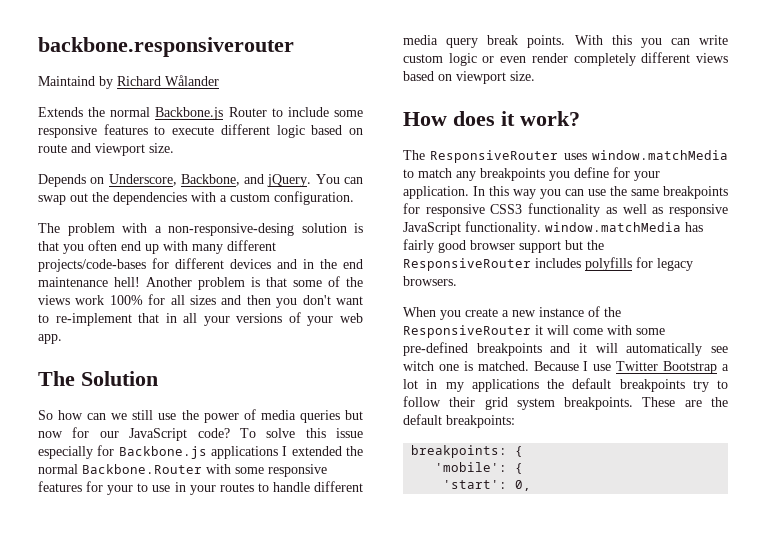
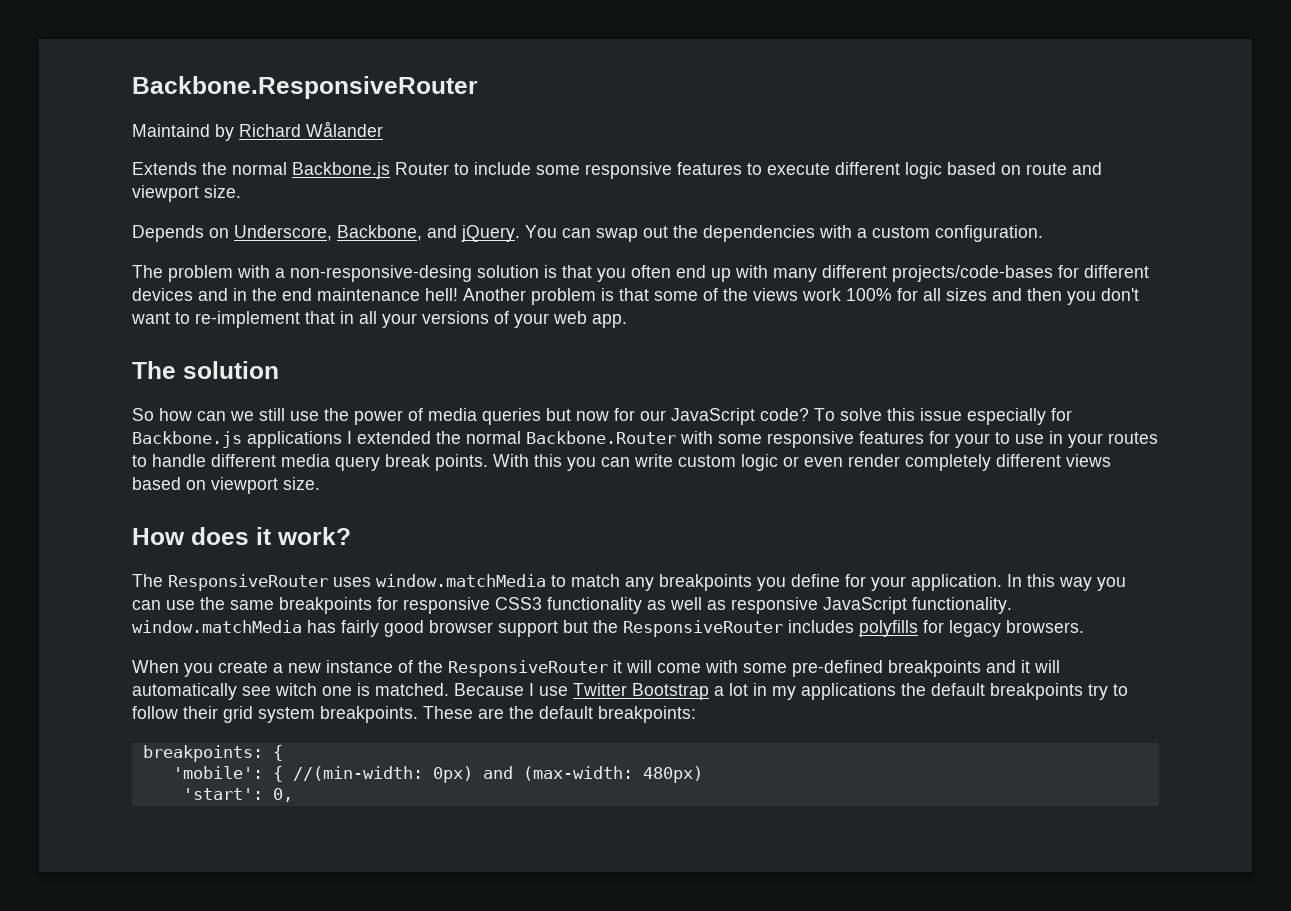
- backbone.responsiverouter
+ Backbone.ResponsiveRouter
- The Solution
+ The solution
- 'mobile': {
+ 'mobile': { //(min-width: 0px) and (max-width: 480px)

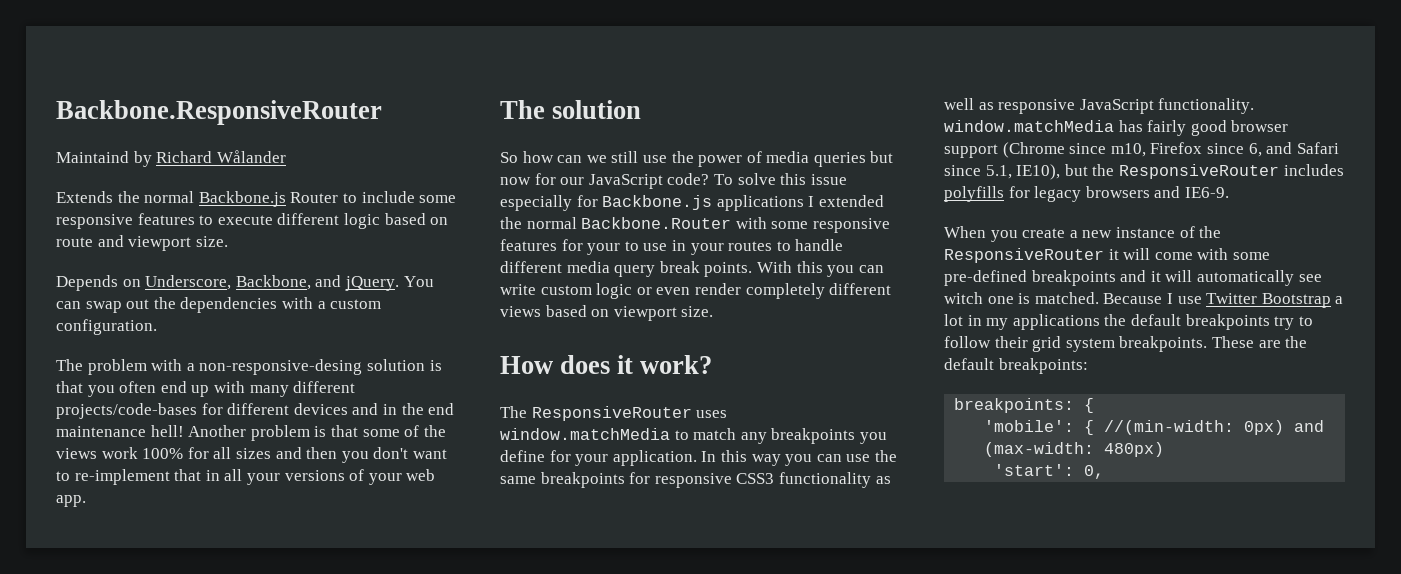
- In this way you can use the same breakpoints for responsive CSS3 functionality as well as responsive JavaScript functionality. window.matchMedia has fairly good browser support but the ResponsiveRouter includes polyfills for legacy browsers.
+ In this way you can use the same breakpoints for responsive CSS3 functionality as well as responsive JavaScript functionality. window.matchMedia has fairly good browser support (Chrome since m10, Firefox since 6, and Safari since 5.1, IE10), but the ResponsiveRouter includes polyfills for legacy browsers and IE6-9.

